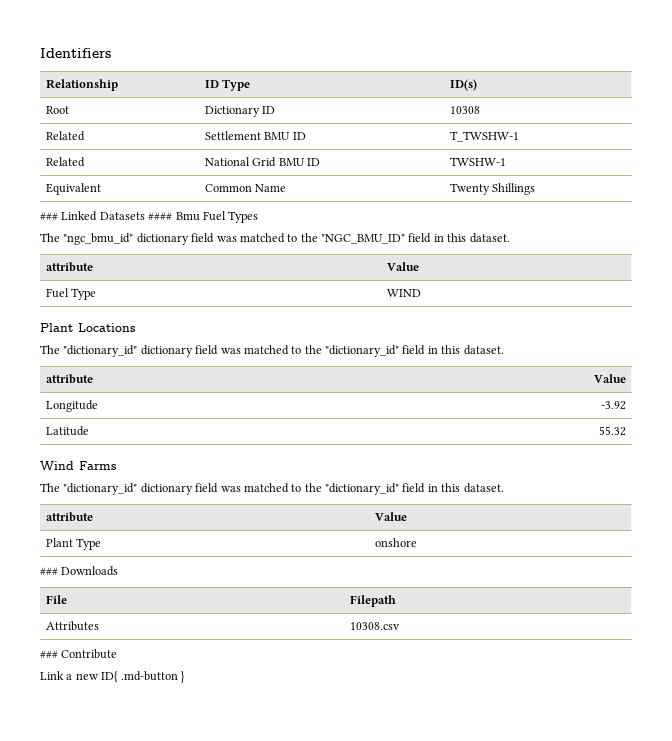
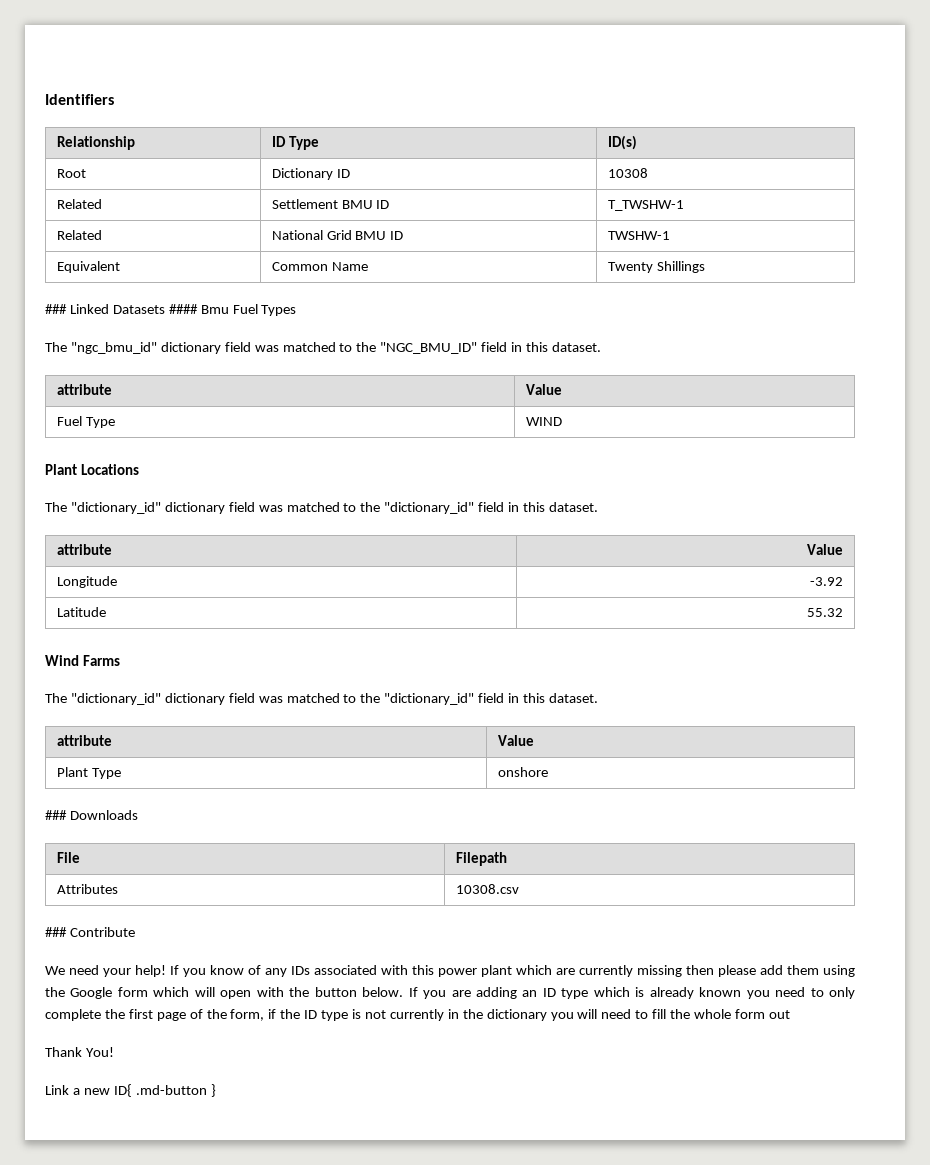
+ We need your help! If you know of any IDs associated with this power plant which are currently missing then please add them using the Google form which will open with the button below. If you are adding an ID type which is already known you need to only complete the first page of the form, if the ID type is not currently in the dictionary you will need to fill the whole form out
+ Thank You!

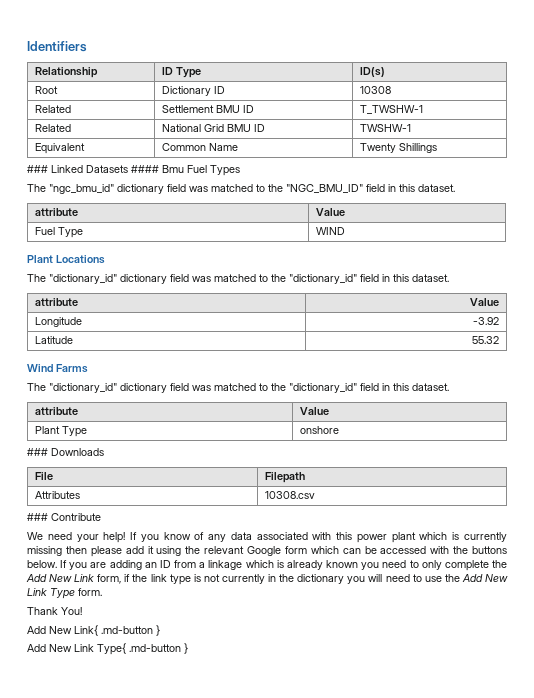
- If you know of any IDs associated with this power plant which are currently missing then please add them using the Google form which will open with the button below.
+ If you know of any data associated with this power plant which is currently missing then please add it using the relevant Google form which can be accessed with the buttons below.
- If you are adding an ID type which is already known you need to only complete the first page of the form, if the ID type is not currently in the dictionary you will need to fill the whole form out
+ If you are adding an ID from a linkage which is already known you need to only complete the Add New Link form, if the link type is not currently in the dictionary you will need to use the Add New Link Type form.
  Thank You!
- Link a new ID{ .md-button }
+ Add New Link{ .md-button }
+ Add New Link Type{ .md-button }

